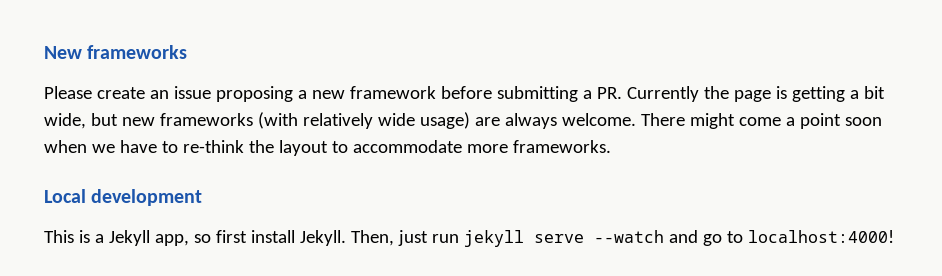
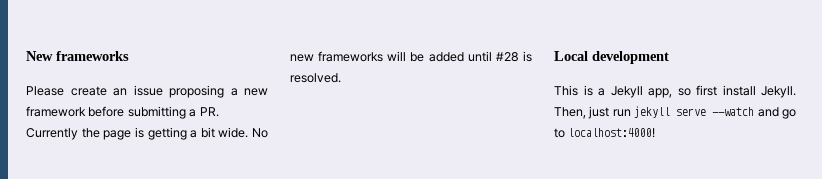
- Please create an issue proposing a new framework before submitting a PR. Currently the page is getting a bit wide, but new frameworks (with relatively wide usage) are always welcome. There might come a point soon when we have to re-think the layout to accommodate more frameworks.
+ Please create an issue proposing a new framework before submitting a PR. Currently the page is getting a bit wide. No new frameworks will be added until #28 is resolved.

